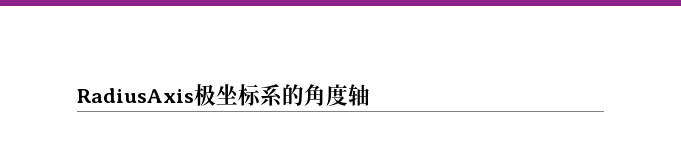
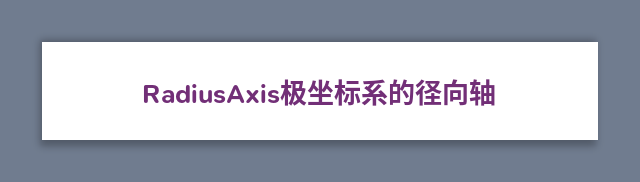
- RadiusAxis极坐标系的角度轴
+ RadiusAxis极坐标系的径向轴

